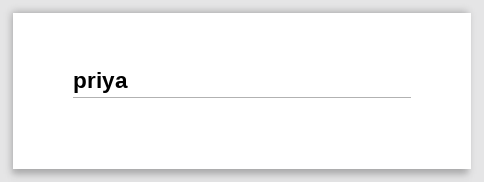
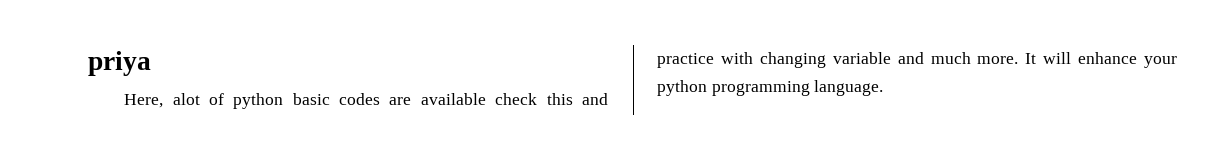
+ Here, alot of python basic codes are available check this and practice with changing variable and much more. It will enhance your python programming language.

